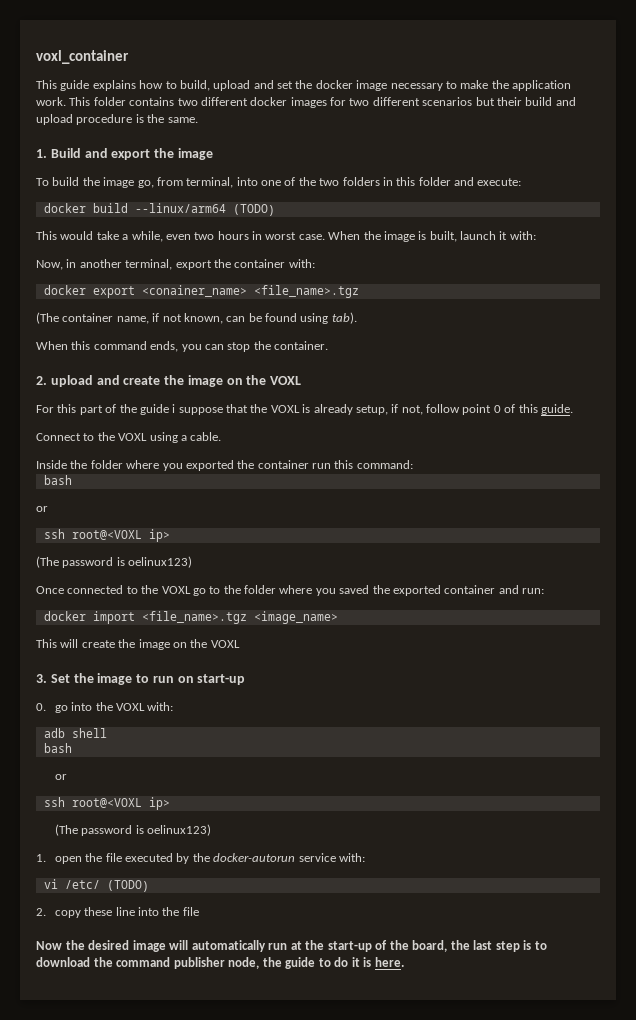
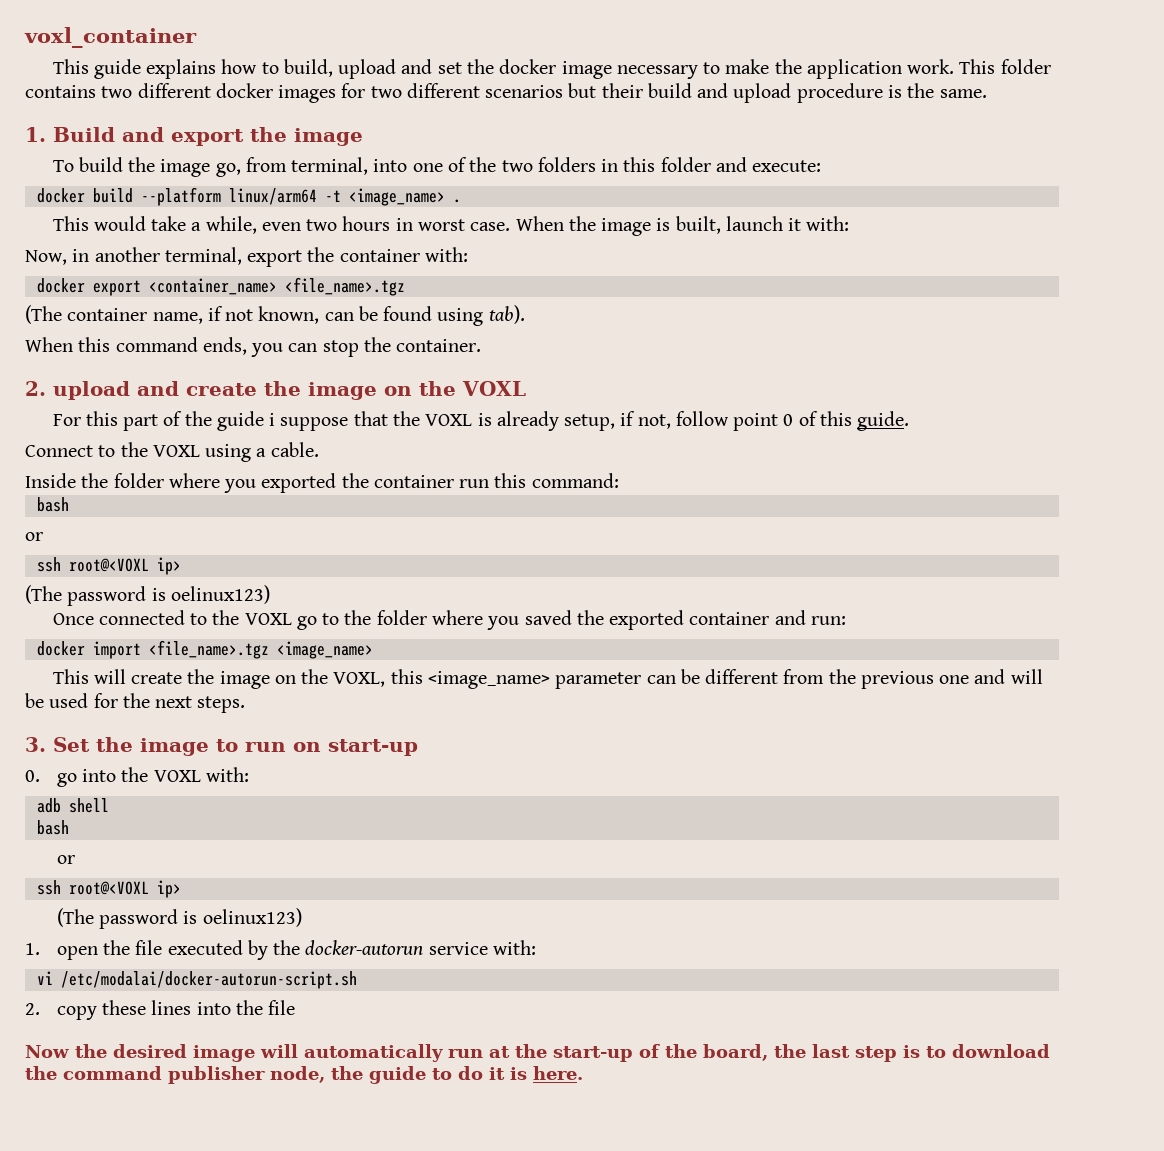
- docker build --linux/arm64 (TODO)
+ docker build --platform linux/arm64 -t <image_name> .
- docker export <conainer_name> <file_name>.tgz
+ docker export <container_name> <file_name>.tgz
- This will create the image on the VOXL
+ This will create the image on the VOXL, this <image_name> parameter can be different from the previous one and will be used for the next steps.
- vi /etc/ (TODO)
+ vi /etc/modalai/docker-autorun-script.sh
- 2. copy these line into the file
+ 2. copy these lines into the file

